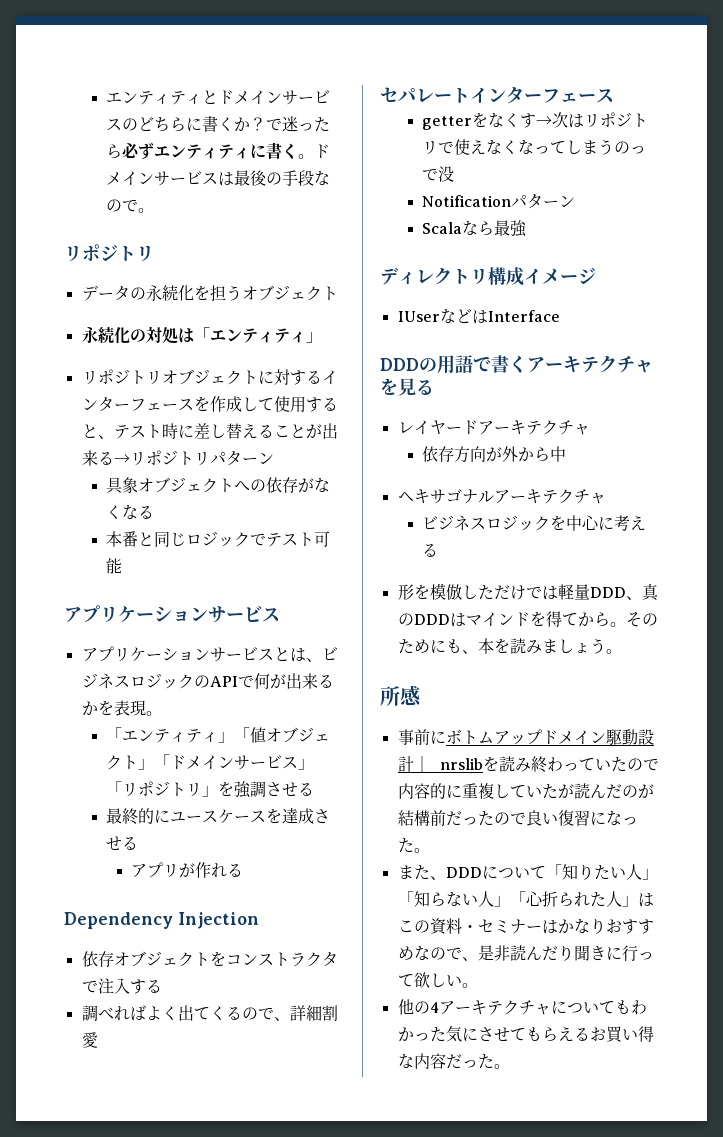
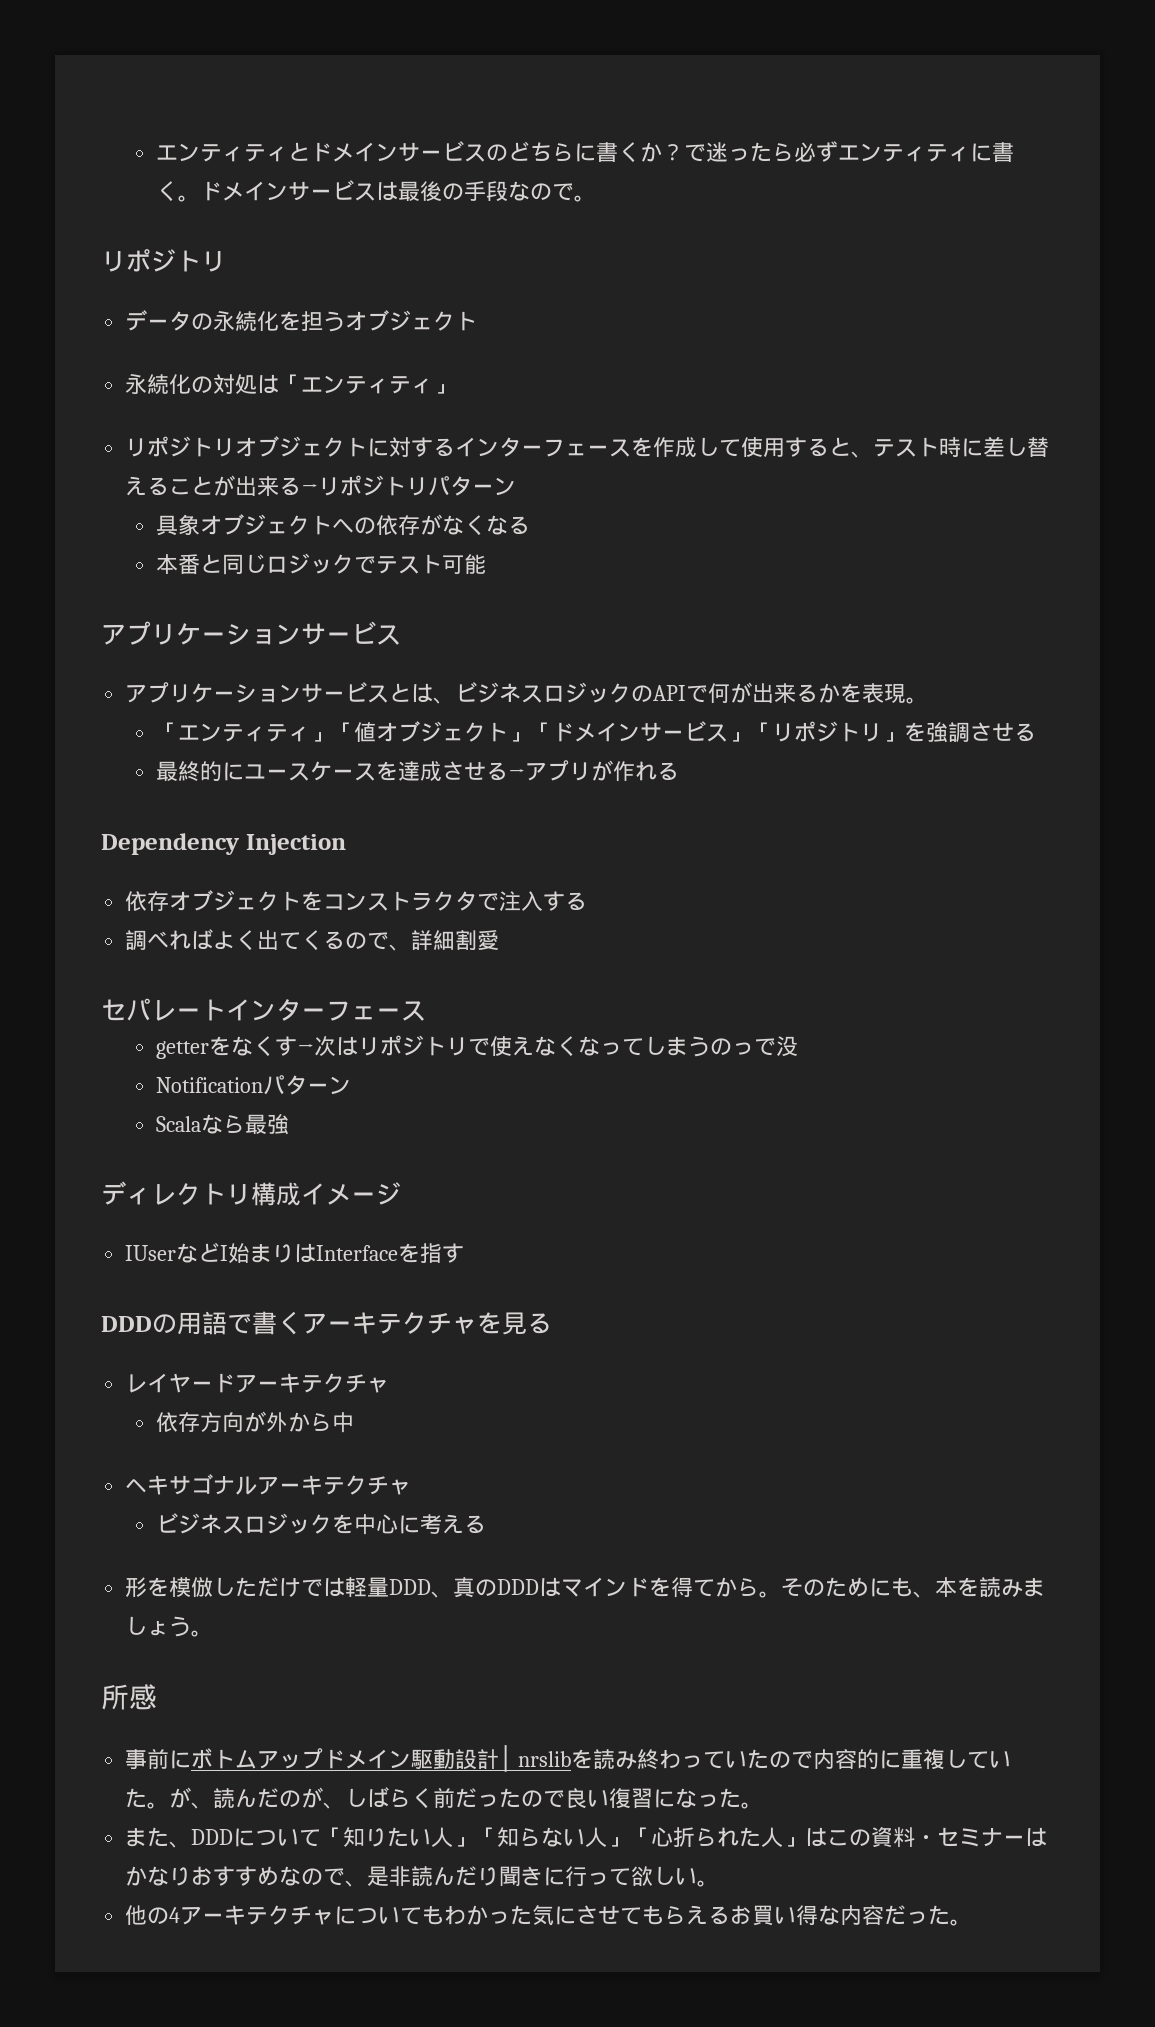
- 最終的にユースケースを達成させる
- アプリが作れる
+ 最終的にユースケースを達成させる→アプリが作れる
- IUserなどはInterface
+ IUserなどI始まりはInterfaceを指す
- 事前にボトムアップドメイン駆動設計│ nrslibを読み終わっていたので内容的に重複していたが読んだのが結構前だったので良い復習になった。
+ 事前にボトムアップドメイン駆動設計│ nrslibを読み終わっていたので内容的に重複していた。が、読んだのが、しばらく前だったので良い復習になった。

